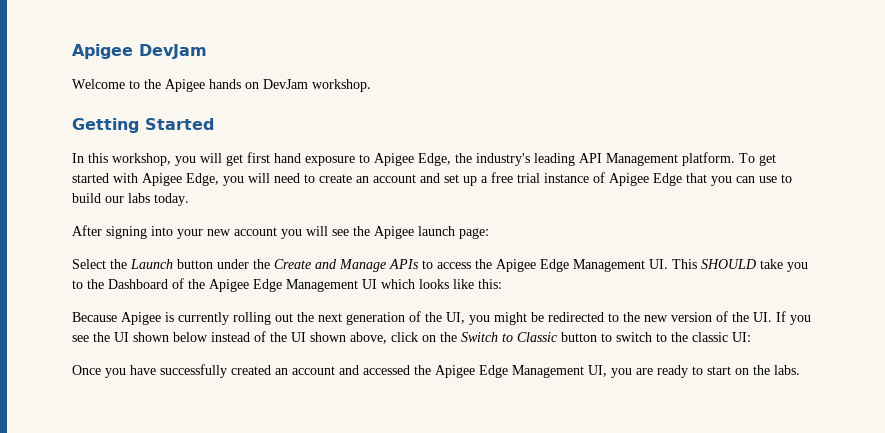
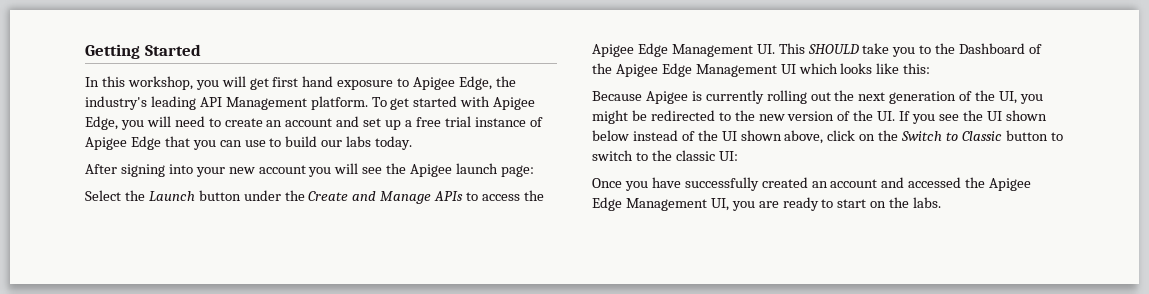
- Apigee DevJam
- Welcome to the Apigee hands on DevJam workshop.

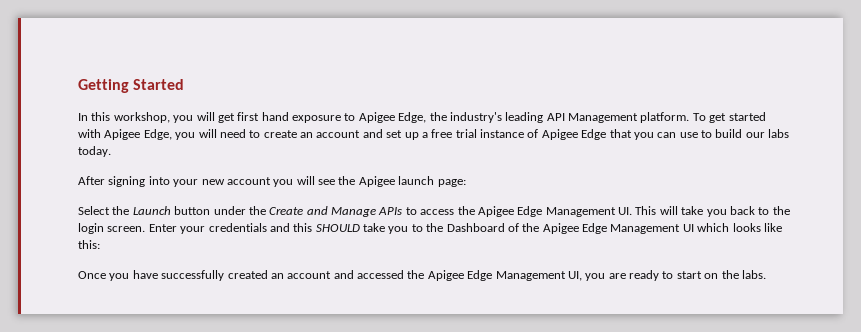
- Select the Launch button under the Create and Manage APIs to access the Apigee Edge Management UI. This SHOULD take you to the Dashboard of the Apigee Edge Management UI which looks like this:
+ Select the Launch button under the Create and Manage APIs to access the Apigee Edge Management UI. This will take you back to the login screen. Enter your credentials and this SHOULD take you to the Dashboard of the Apigee Edge Management UI which looks like this:
- Because Apigee is currently rolling out the next generation of the UI, you might be redirected to the new version of the UI. If you see the UI shown below instead of the UI shown above, click on the Switch to Classic button to switch to the classic UI:

